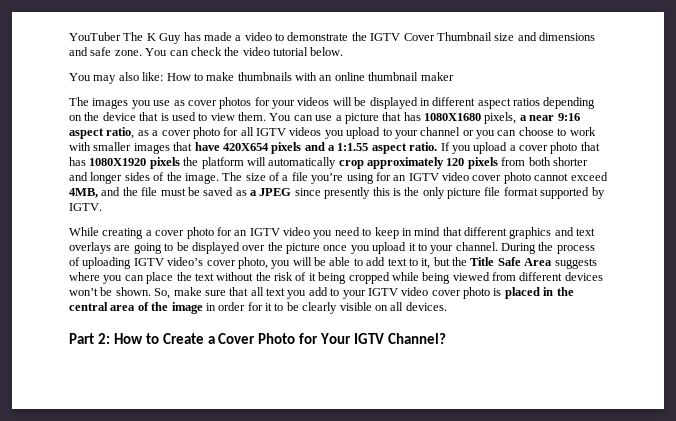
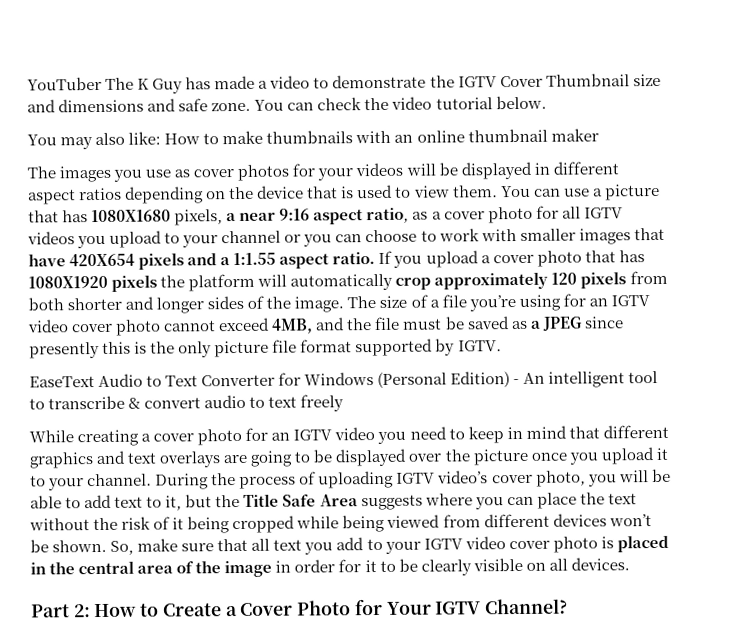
+ EaseText Audio to Text Converter for Windows (Personal Edition) - An intelligent tool to transcribe & convert audio to text freely

